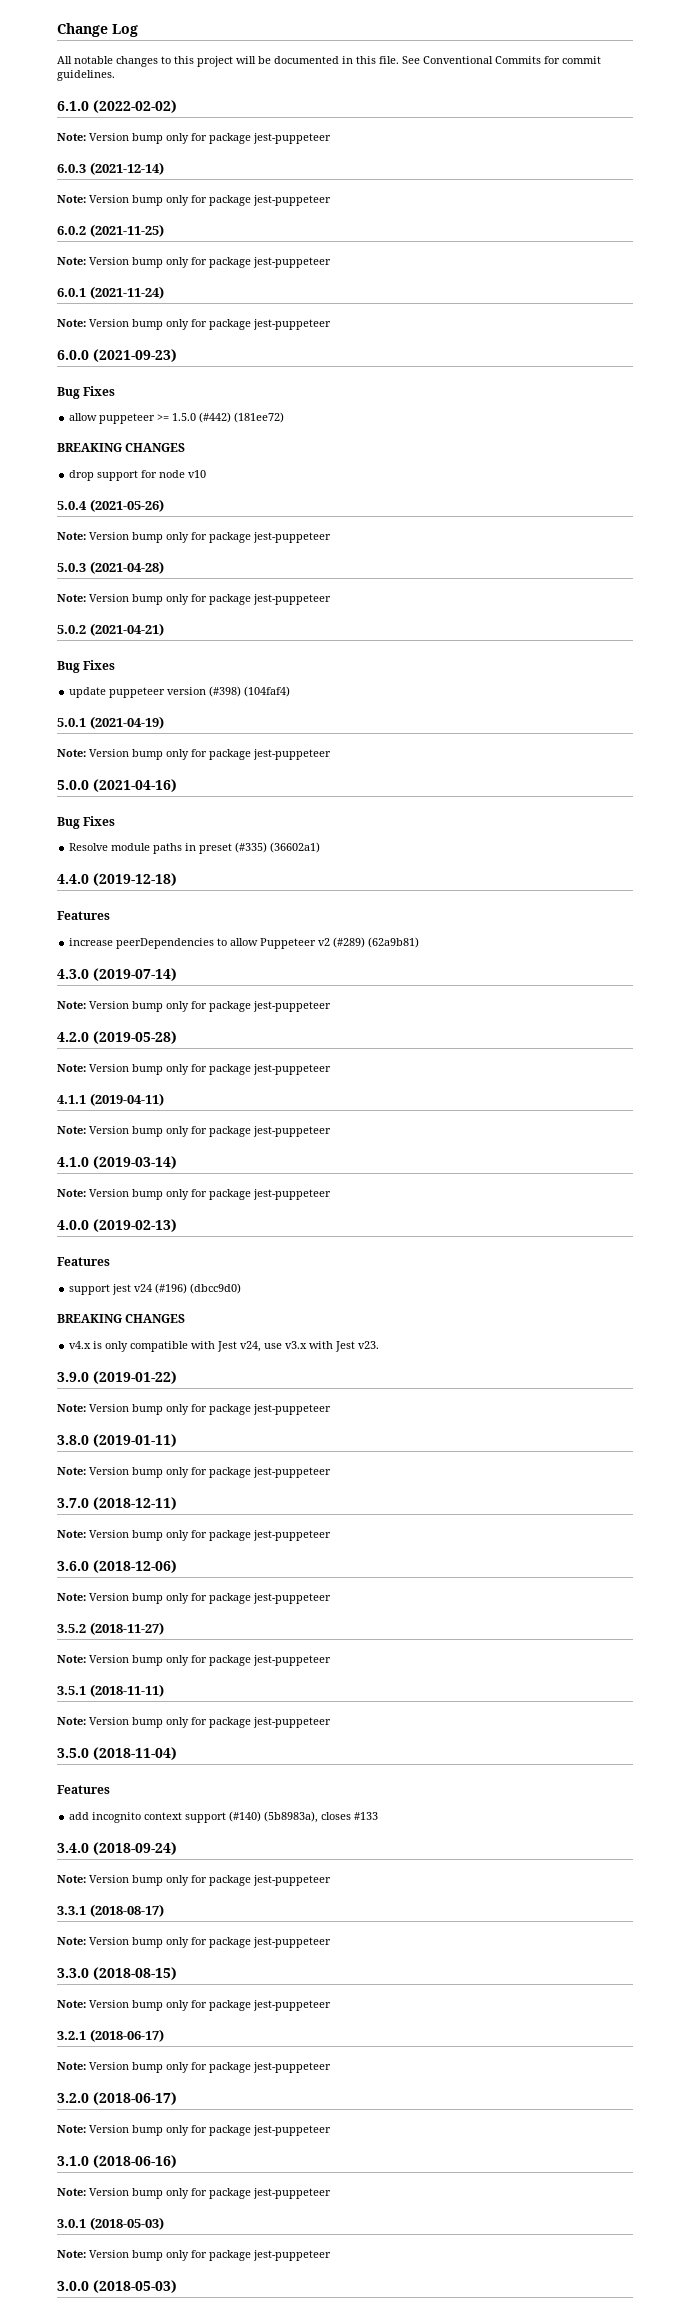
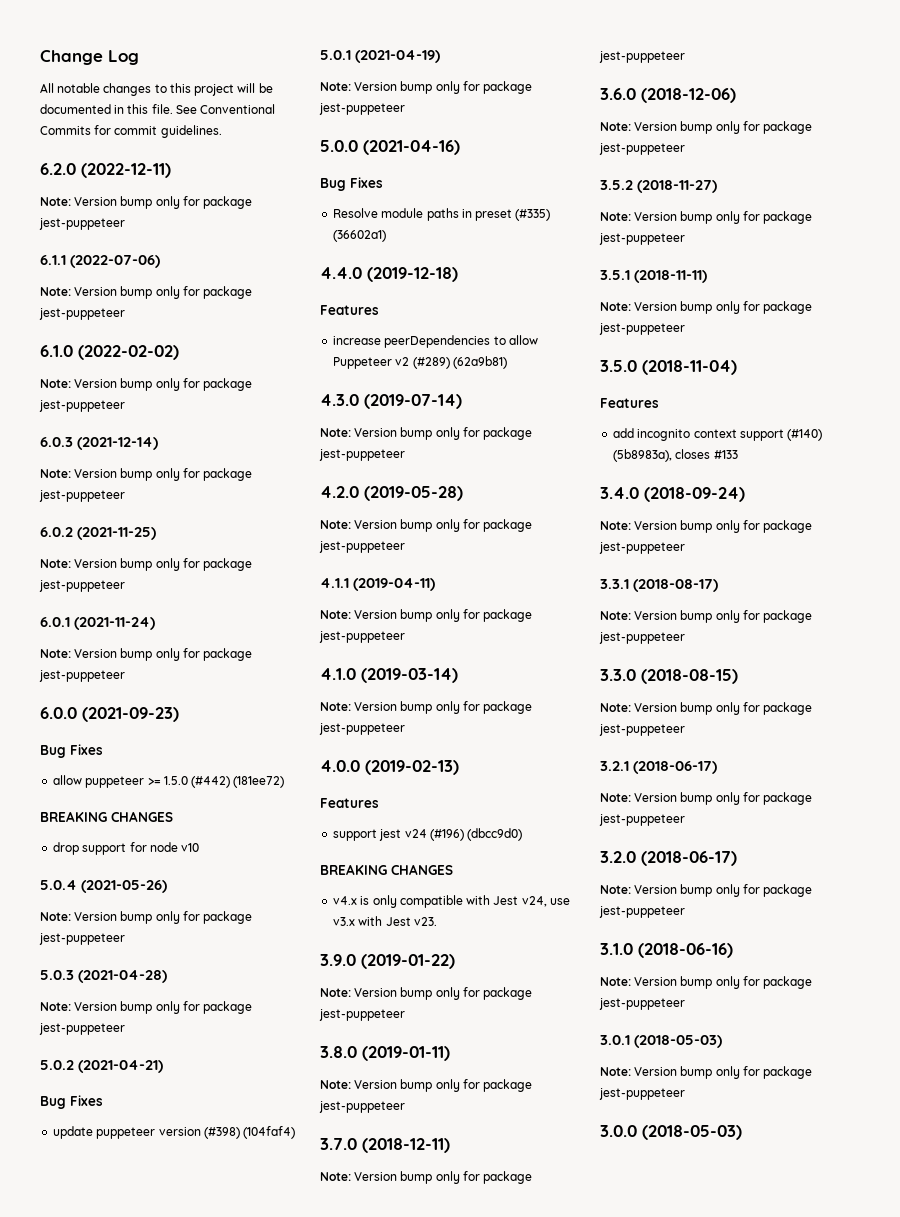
+ 6.2.0 (2022-12-11)
+ Note: Version bump only for package jest-puppeteer
+ 6.1.1 (2022-07-06)
+ Note: Version bump only for package jest-puppeteer

